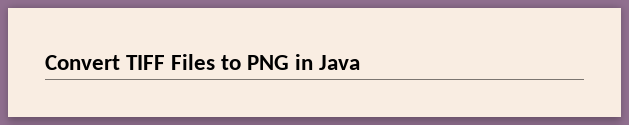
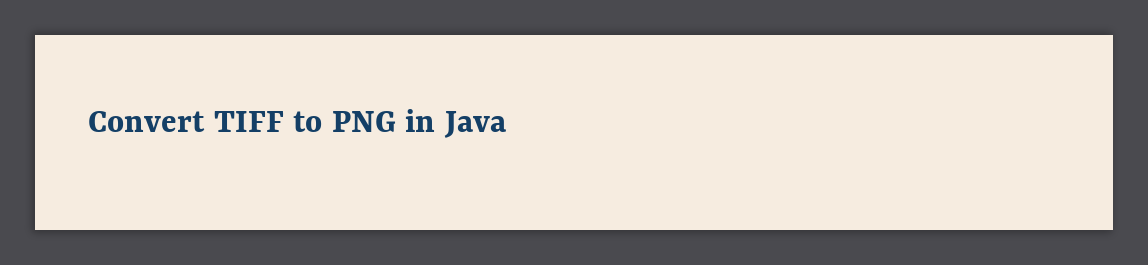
- Convert TIFF Files to PNG in Java
+ Convert TIFF to PNG in Java

